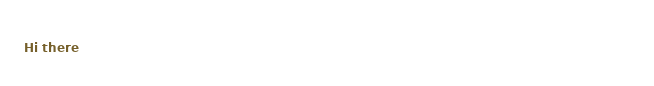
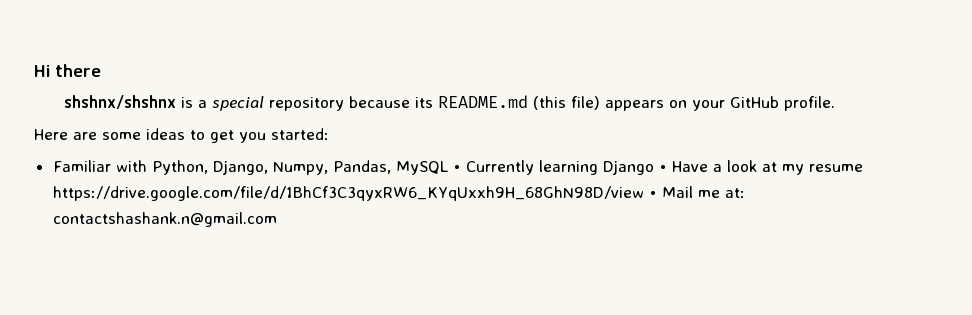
+ shshnx/shshnx is a special repository because its README.md (this file) appears on your GitHub profile.
+ Here are some ideas to get you started:
+ Familiar with Python, Django, Numpy, Pandas, MySQL • Currently learning Django • Have a look at my resume https://drive.google.com/file/d/1BhCf3C3qyxRW6_KYqUxxh9H_68GhN98D/view • Mail me at: contactshashank.n@gmail.com

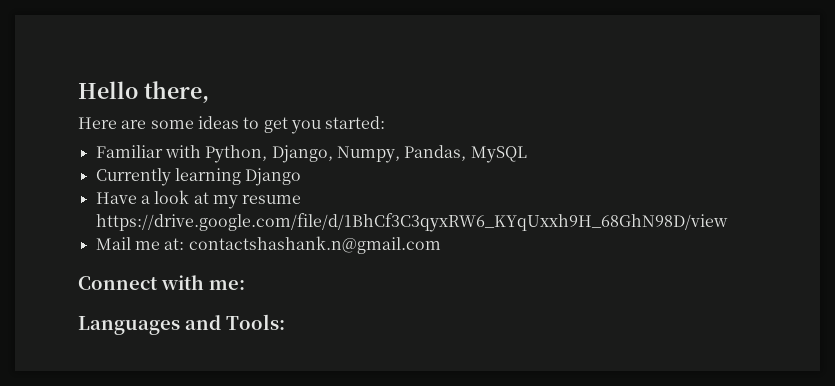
- Hi there
- shshnx/shshnx is a special repository because its README.md (this file) appears on your GitHub profile.
+ Hello there,
- Familiar with Python, Django, Numpy, Pandas, MySQL • Currently learning Django • Have a look at my resume https://drive.google.com/file/d/1BhCf3C3qyxRW6_KYqUxxh9H_68GhN98D/view • Mail me at: contactshashank.n@gmail.com
+ Familiar with Python, Django, Numpy, Pandas, MySQL
+ Currently learning Django
+ Have a look at my resume https://drive.google.com/file/d/1BhCf3C3qyxRW6_KYqUxxh9H_68GhN98D/view
+ Mail me at: contactshashank.n@gmail.com
+ Connect with me:
+ Languages and Tools:

